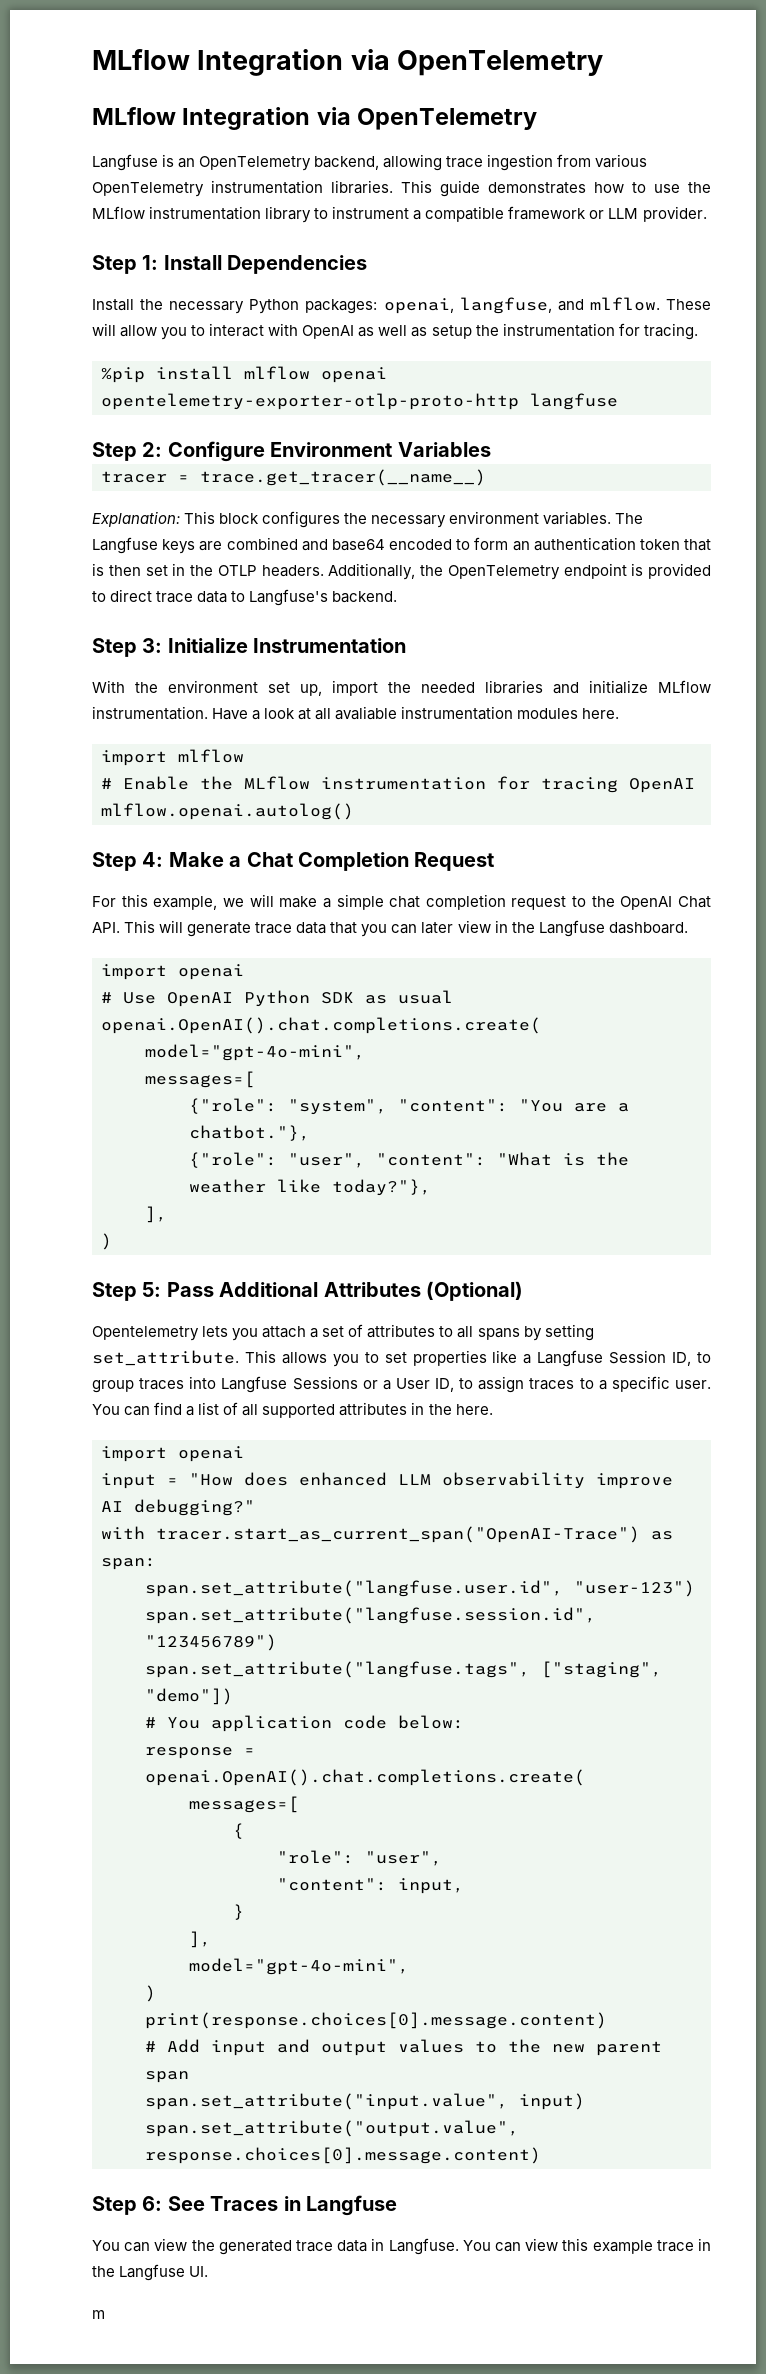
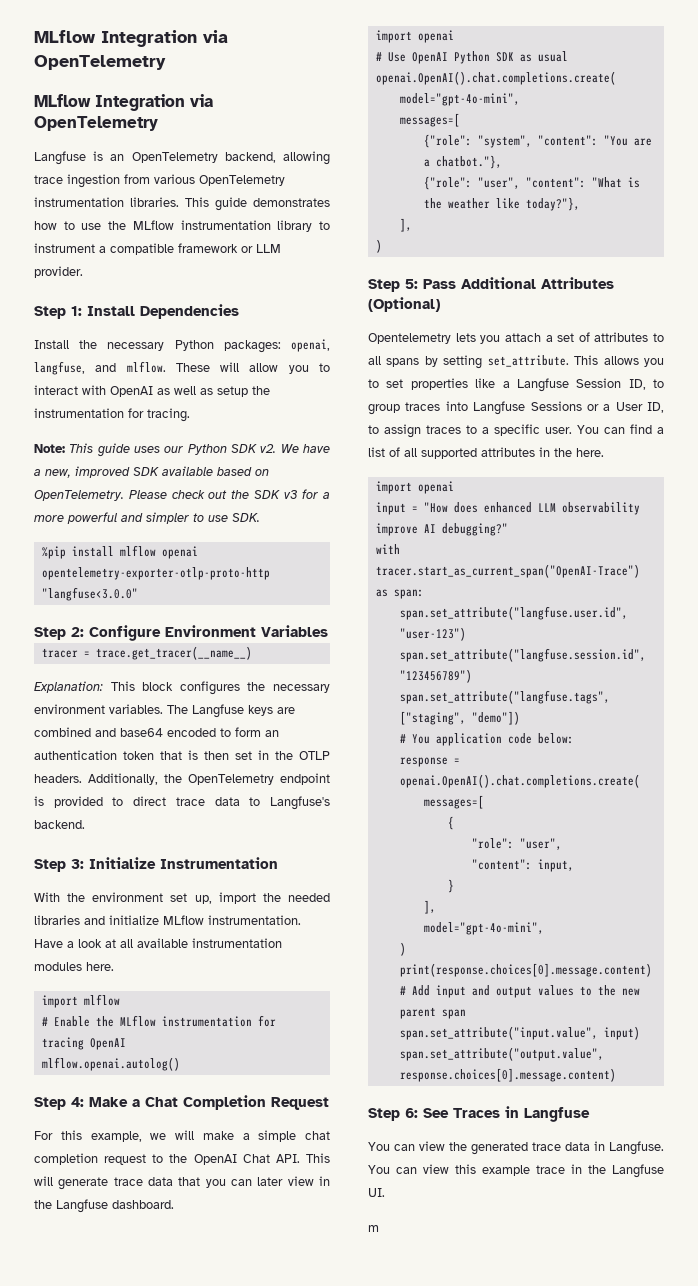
+ Note: This guide uses our Python SDK v2. We have a new, improved SDK available based on OpenTelemetry. Please check out the SDK v3 for a more powerful and simpler to use SDK.
- %pip install mlflow openai opentelemetry-exporter-otlp-proto-http langfuse
+ %pip install mlflow openai opentelemetry-exporter-otlp-proto-http "langfuse<3.0.0"
- Have a look at all avaliable instrumentation modules here.
+ Have a look at all available instrumentation modules here.

